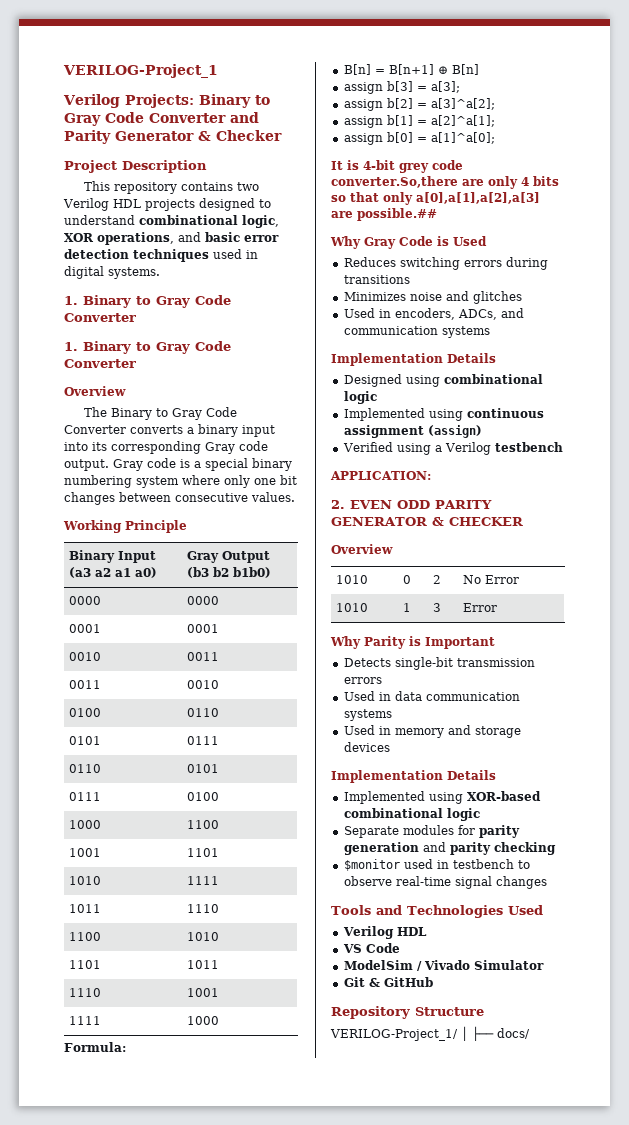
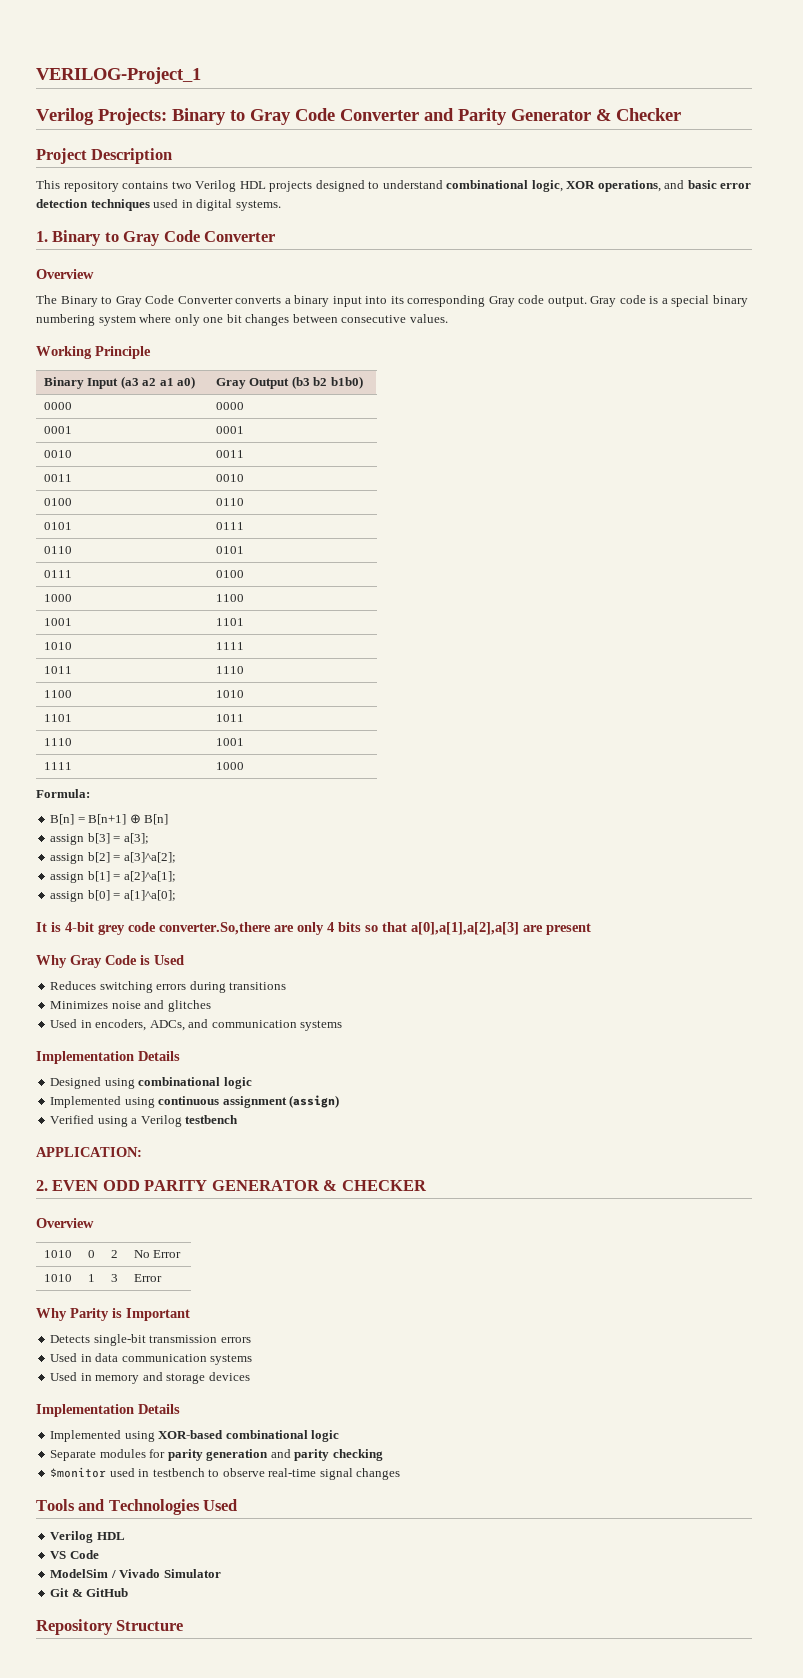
  This repository contains two Verilog HDL projects designed to understand combinational logic, XOR operations, and basic error detection techniques used in digital systems.
- 1. Binary to Gray Code Converter
- It is 4-bit grey code converter.So,there are only 4 bits so that only a[0],a[1],a[2],a[3] are possible.##
+ It is 4-bit grey code converter.So,there are only 4 bits so that a[0],a[1],a[2],a[3] are present
- VERILOG-Project_1/ │ ├── docs/

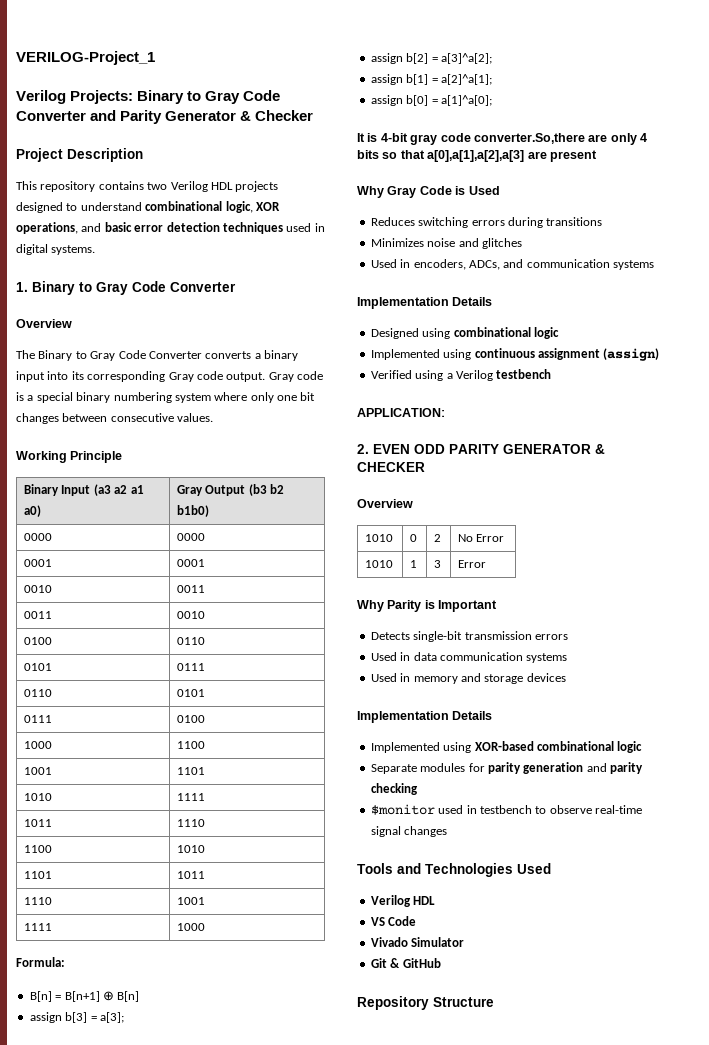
- It is 4-bit grey code converter.So,there are only 4 bits so that a[0],a[1],a[2],a[3] are present
+ It is 4-bit gray code converter.So,there are only 4 bits so that a[0],a[1],a[2],a[3] are present
- ModelSim / Vivado Simulator
+ Vivado Simulator

